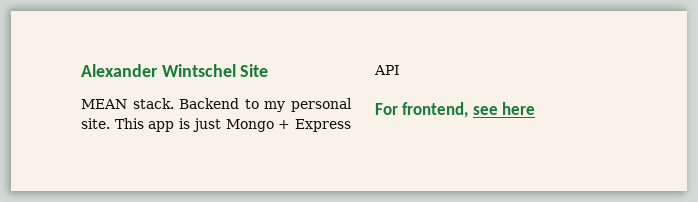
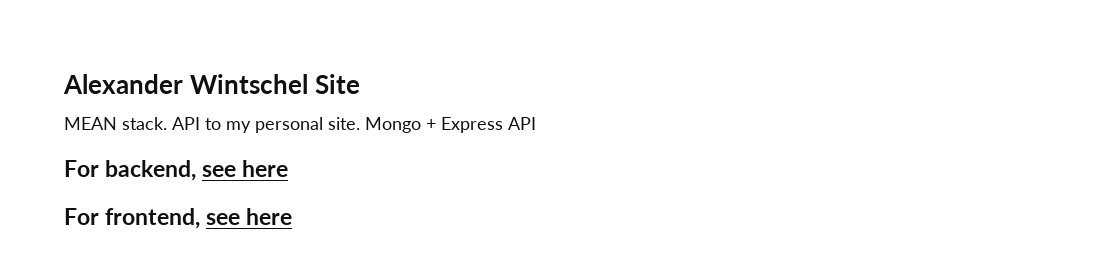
- Backend to my personal site.
+ API to my personal site.
- This app is just Mongo + Express API
+ Mongo + Express API
+ For backend, see here

